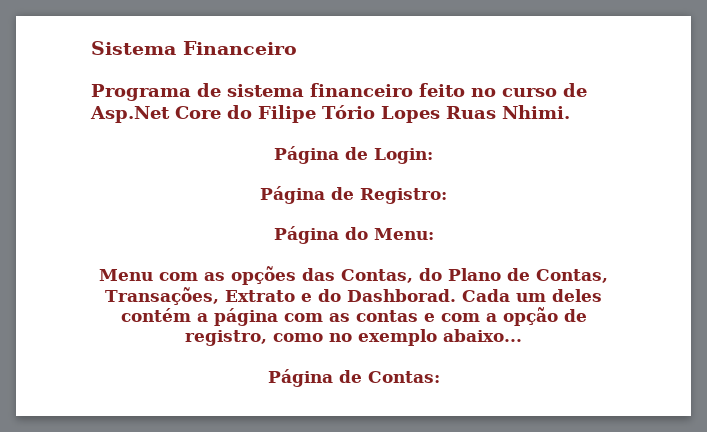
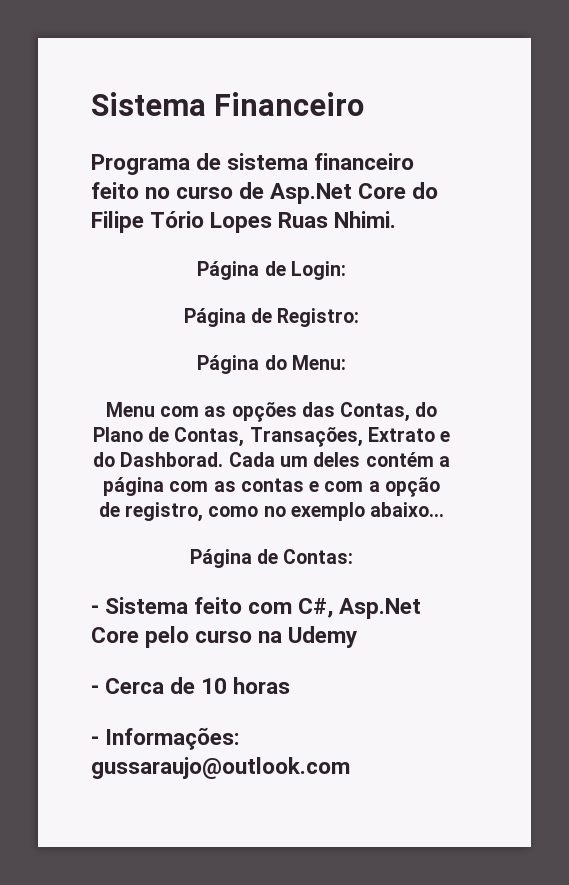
+ - Sistema feito com C#, Asp.Net Core pelo curso na Udemy
+ - Cerca de 10 horas
+ - Informações: gussaraujo@outlook.com

